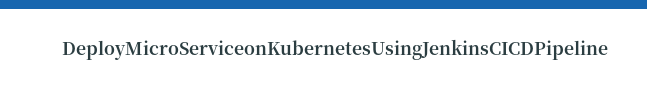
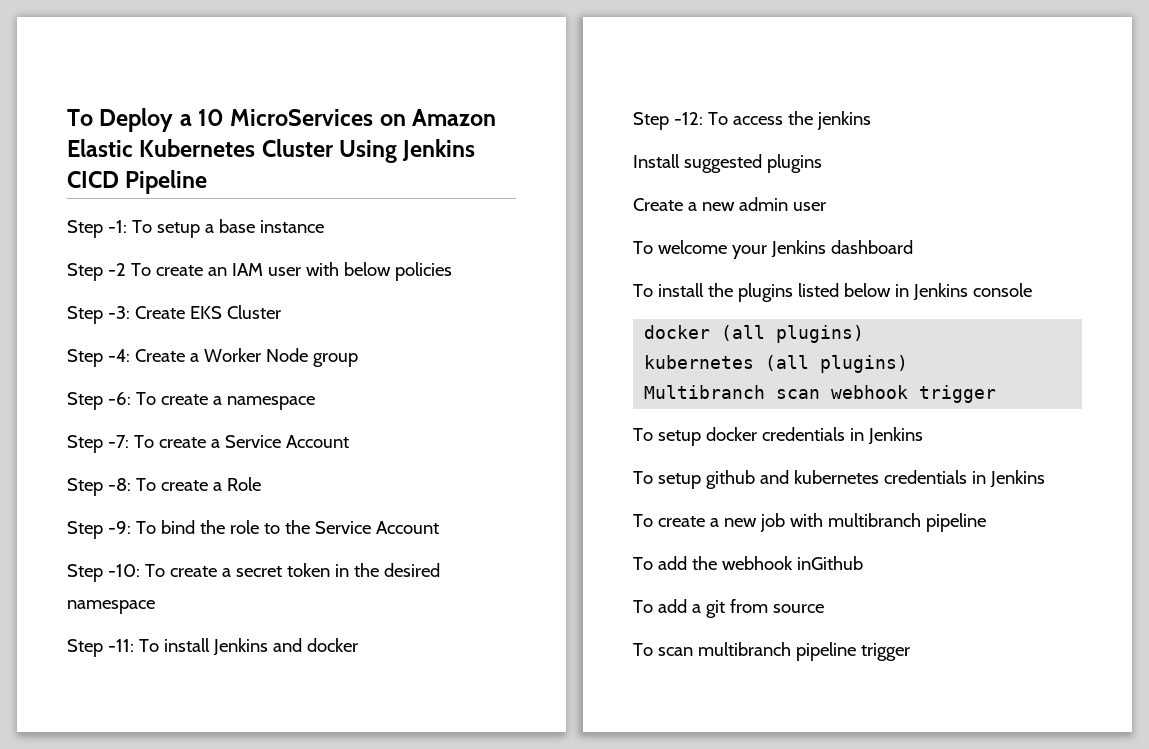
- DeployMicroServiceonKubernetesUsingJenkinsCICDPipeline
+ To Deploy a 10 MicroServices on Amazon Elastic Kubernetes Cluster Using Jenkins CICD Pipeline
+ Step -1: To setup a base instance
+ Step -2 To create an IAM user with below policies
+ Step -3: Create EKS Cluster
+ Step -4: Create a Worker Node group
+ Step -6: To create a namespace
+ Step -7: To create a Service Account
+ Step -8: To create a Role
+ Step -9: To bind the role to the Service Account
+ Step -10: To create a secret token in the desired namespace
+ Step -11: To install Jenkins and docker
+ Step -12: To access the jenkins
+ Install suggested plugins
+ Create a new admin user
+ To welcome your Jenkins dashboard
+ To install the plugins listed below in Jenkins console
+ docker (all plugins)
+ kubernetes (all plugins)
+ Multibranch scan webhook trigger
+ To setup docker credentials in Jenkins
+ To setup github and kubernetes credentials in Jenkins
+ To create a new job with multibranch pipeline
+ To add the webhook inGithub
+ To add a git from source
+ To scan multibranch pipeline trigger

